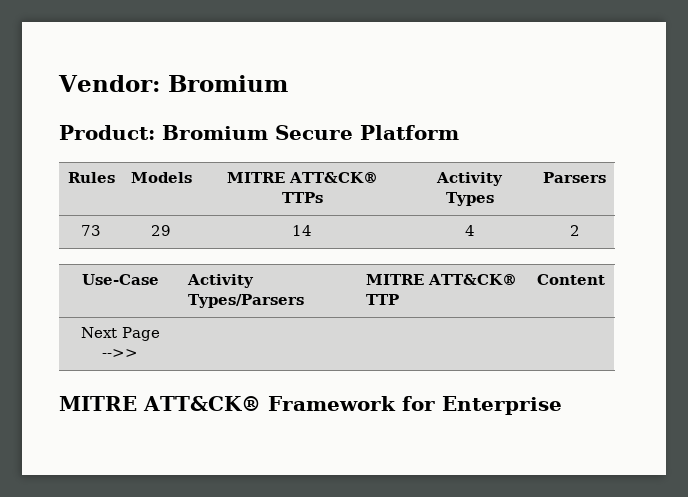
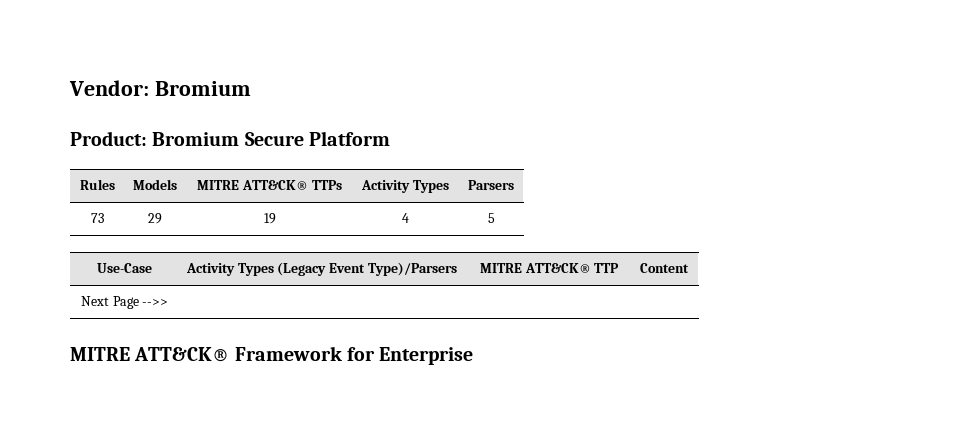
- 73 | 29 | 14 | 4 | 2
+ 73 | 29 | 19 | 4 | 5
- Use-Case | Activity Types/Parsers | MITRE ATT&CK® TTP | Content
+ Use-Case | Activity Types (Legacy Event Type)/Parsers | MITRE ATT&CK® TTP | Content

